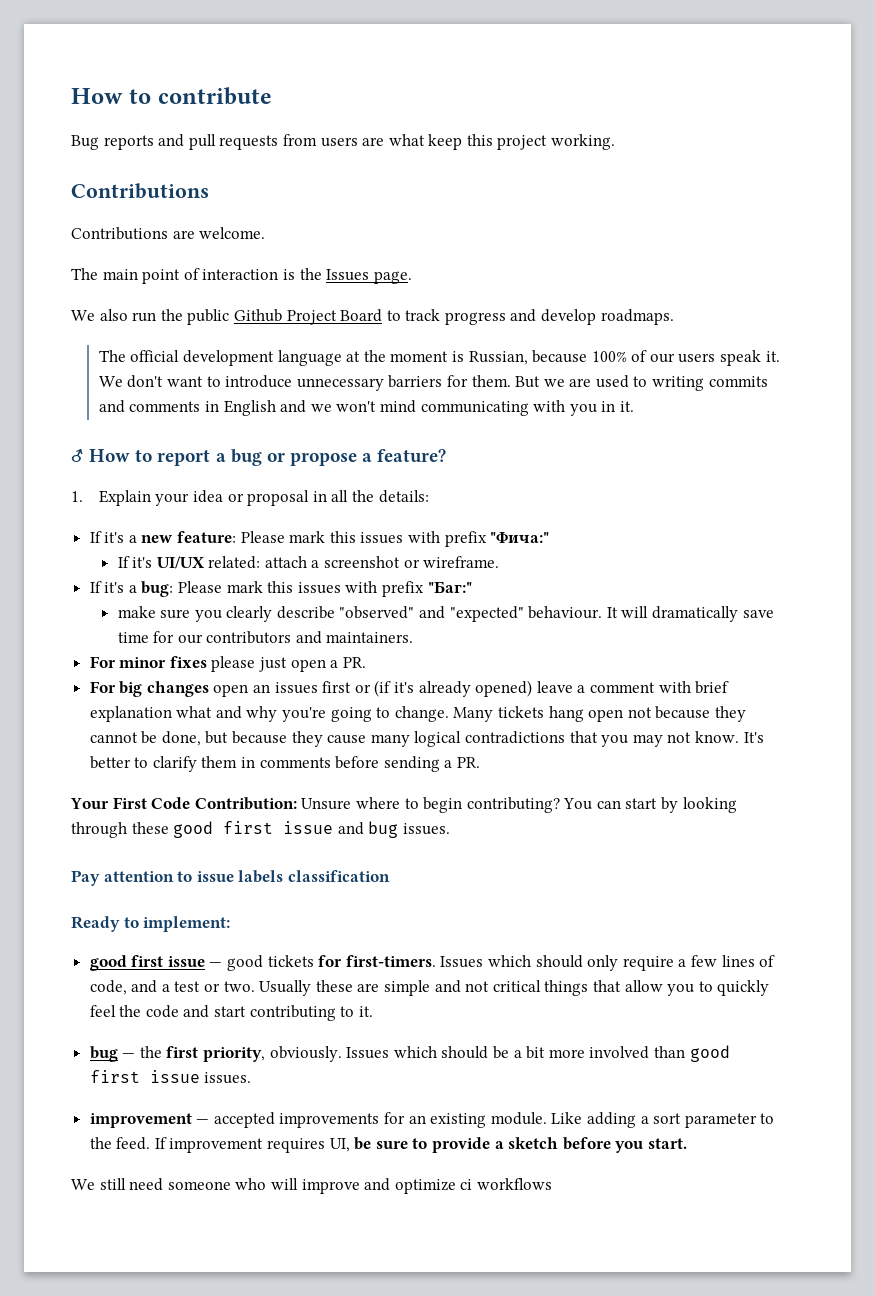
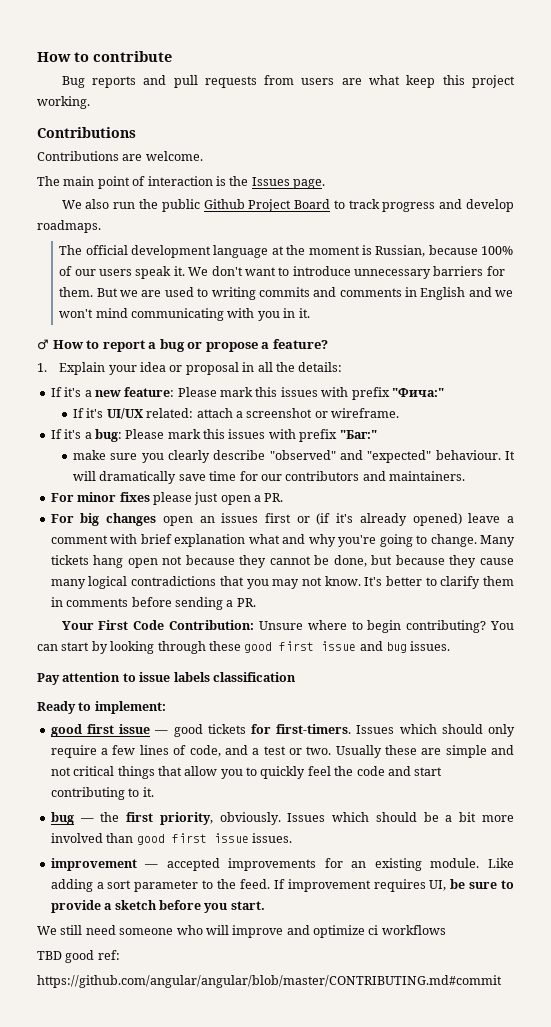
+ TBD good ref:
+ https://github.com/angular/angular/blob/master/CONTRIBUTING.md#commit

